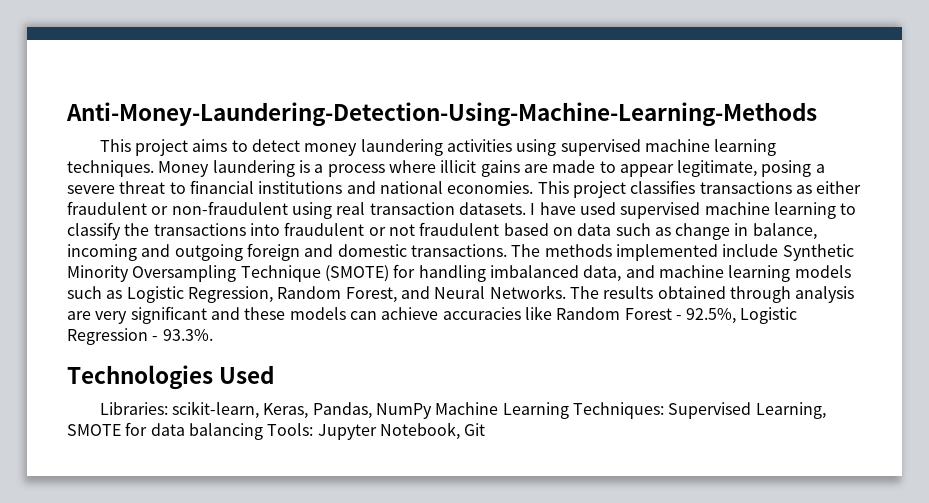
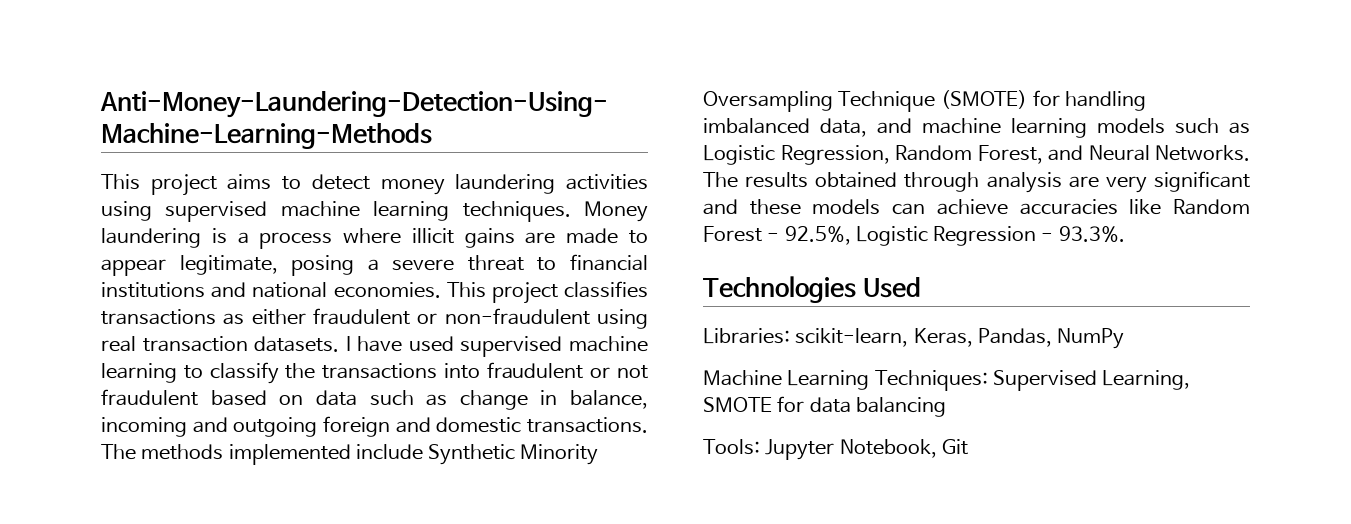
- Libraries: scikit-learn, Keras, Pandas, NumPy Machine Learning Techniques: Supervised Learning, SMOTE for data balancing Tools: Jupyter Notebook, Git
+ Libraries: scikit-learn, Keras, Pandas, NumPy
+ Machine Learning Techniques: Supervised Learning, SMOTE for data balancing
+ Tools: Jupyter Notebook, Git

